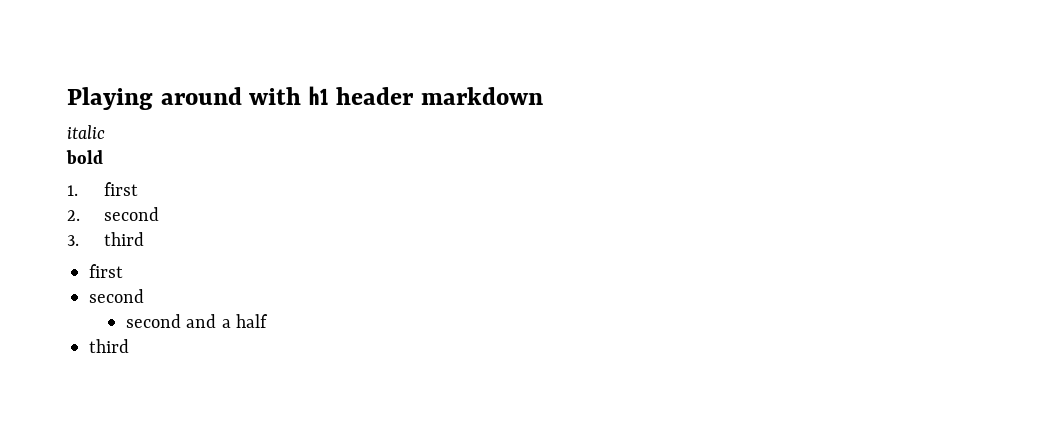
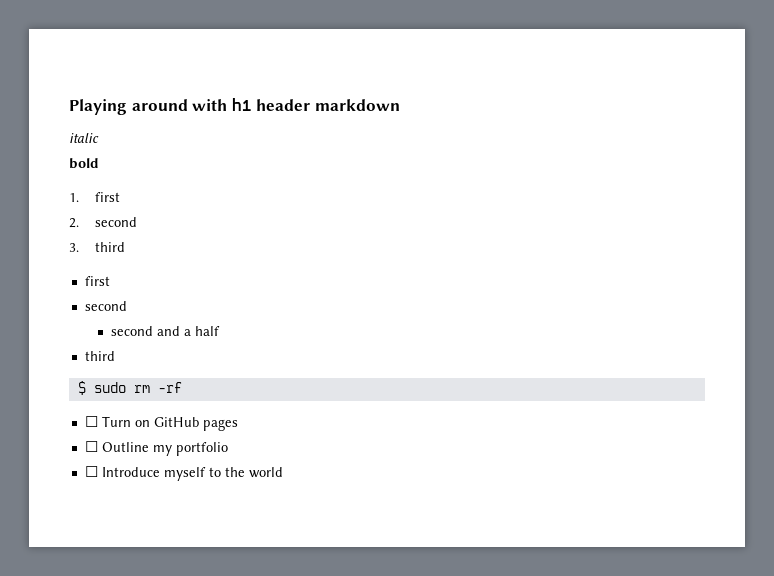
+ $ sudo rm -rf
+ ☐ Turn on GitHub pages
+ ☐ Outline my portfolio
+ ☐ Introduce myself to the world

